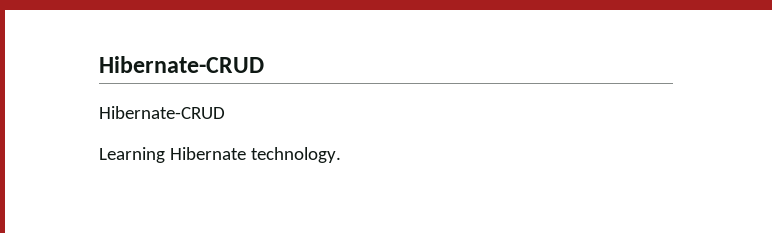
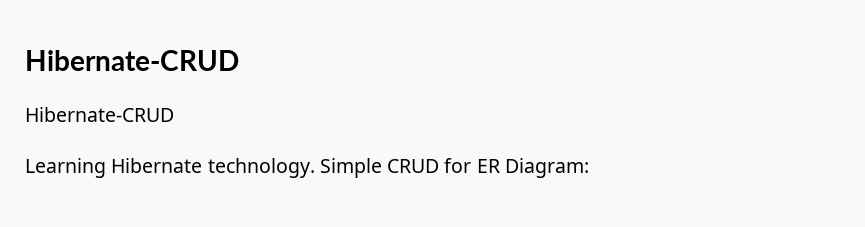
+ Simple CRUD for ER Diagram:

